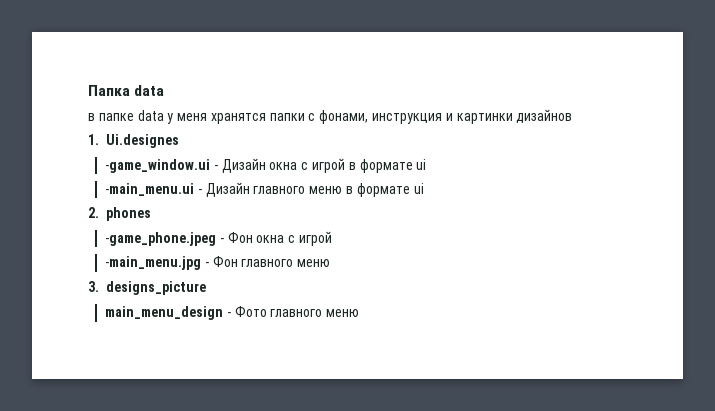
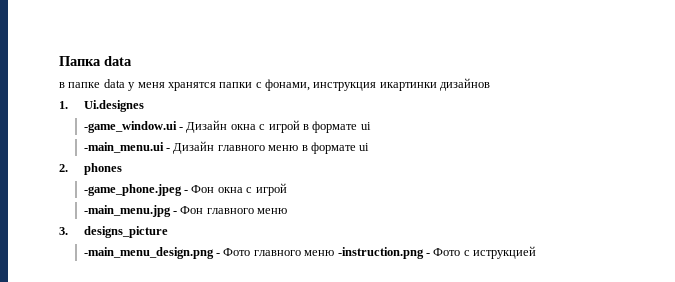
- в папке data у меня хранятся папки с фонами, инструкция и картинки дизайнов
+ в папке data у меня хранятся папки с фонами, инструкция икартинки дизайнов
- main_menu_design - Фото главного меню
+ -main_menu_design.png - Фото главного меню -instruction.png - Фото с иструкцией

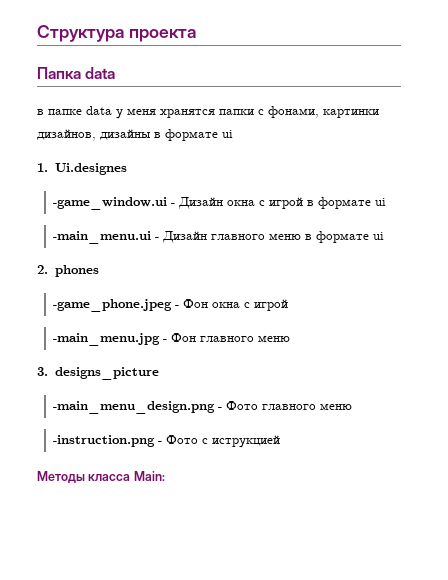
+ Структура проекта
- в папке data у меня хранятся папки с фонами, инструкция икартинки дизайнов
+ в папке data у меня хранятся папки с фонами, картинки дизайнов, дизайны в формате ui
- -main_menu_design.png - Фото главного меню -instruction.png - Фото с иструкцией
+ -main_menu_design.png - Фото главного меню
+ -instruction.png - Фото с иструкцией
+ Методы класса Main:

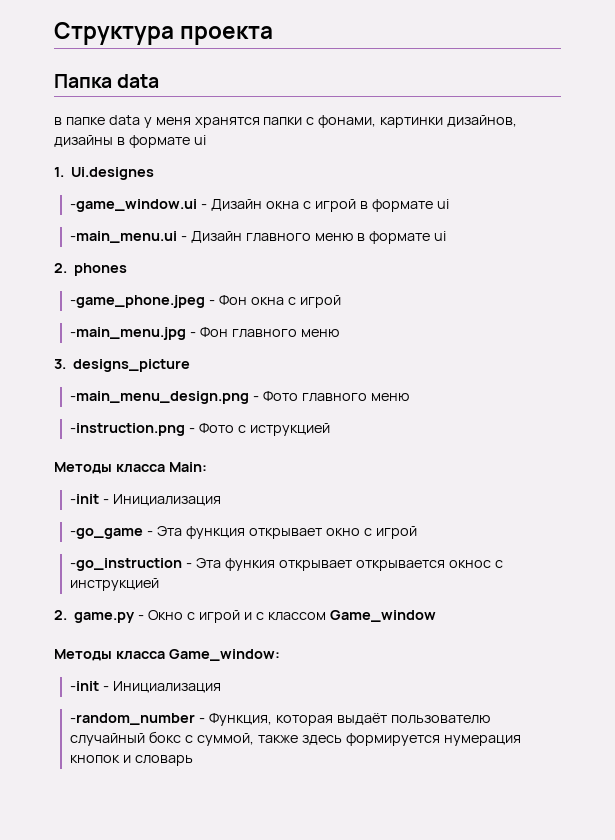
  Методы класса Main:
+ -init - Инициализация
+ -go_game - Эта функция открывает окно с игрой
+ -go_instruction - Эта функия открывает открывается окнос с инструкцией
+ 2. game.py - Окно с игрой и с классом Game_window
+ Методы класса Game_window:
+ -init - Инициализация
+ -random_number - Функция, которая выдаёт пользователю случайный бокс с суммой, также здесь формируется нумерация кнопок и словарь

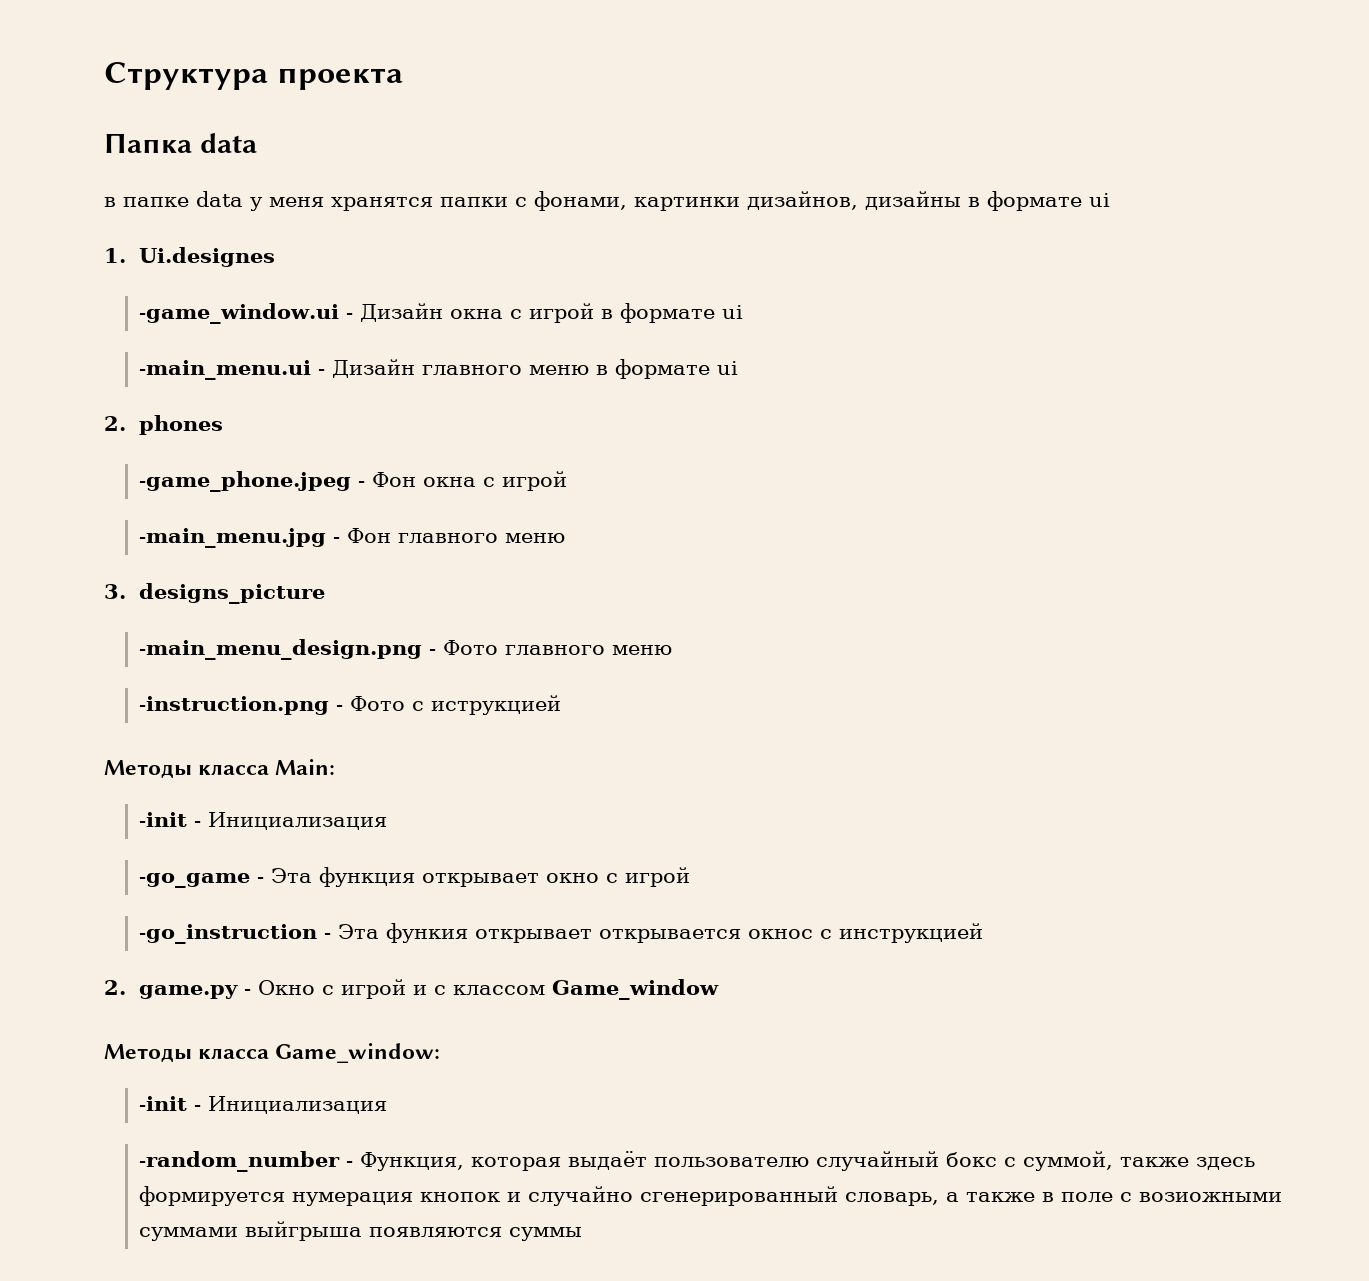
- -random_number - Функция, которая выдаёт пользователю случайный бокс с суммой, также здесь формируется нумерация кнопок и словарь
+ -random_number - Функция, которая выдаёт пользователю случайный бокс с суммой, также здесь формируется нумерация кнопок и случайно сгенерированный словарь, а также в поле с возиожными суммами выйгрыша появляются суммы

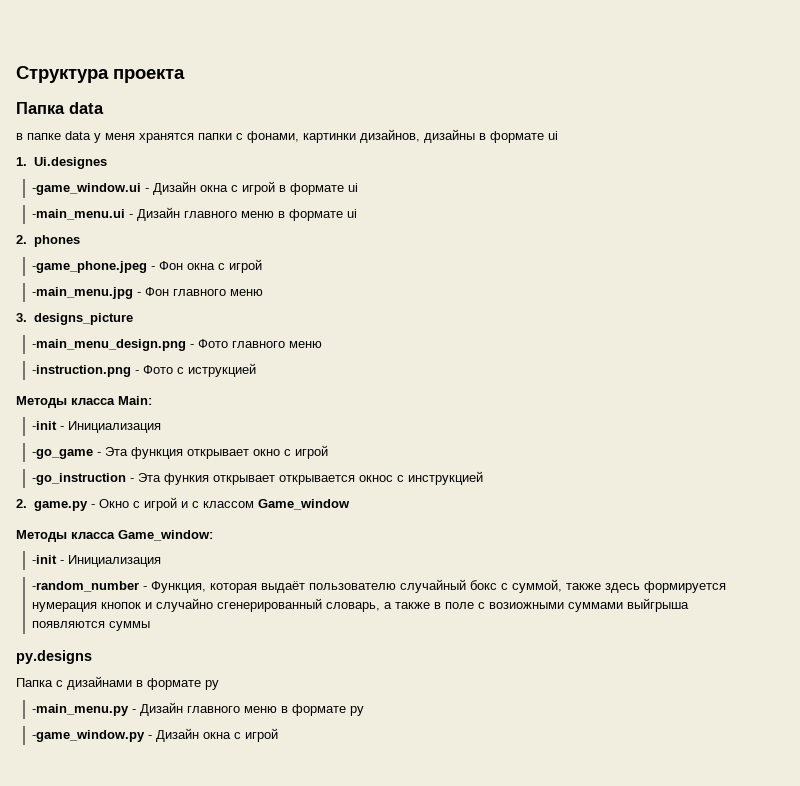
+ py.designs
+ Папка с дизайнами в формате py
+ -main_menu.py - Дизайн главного меню в формате py
+ -game_window.py - Дизайн окна с игрой

